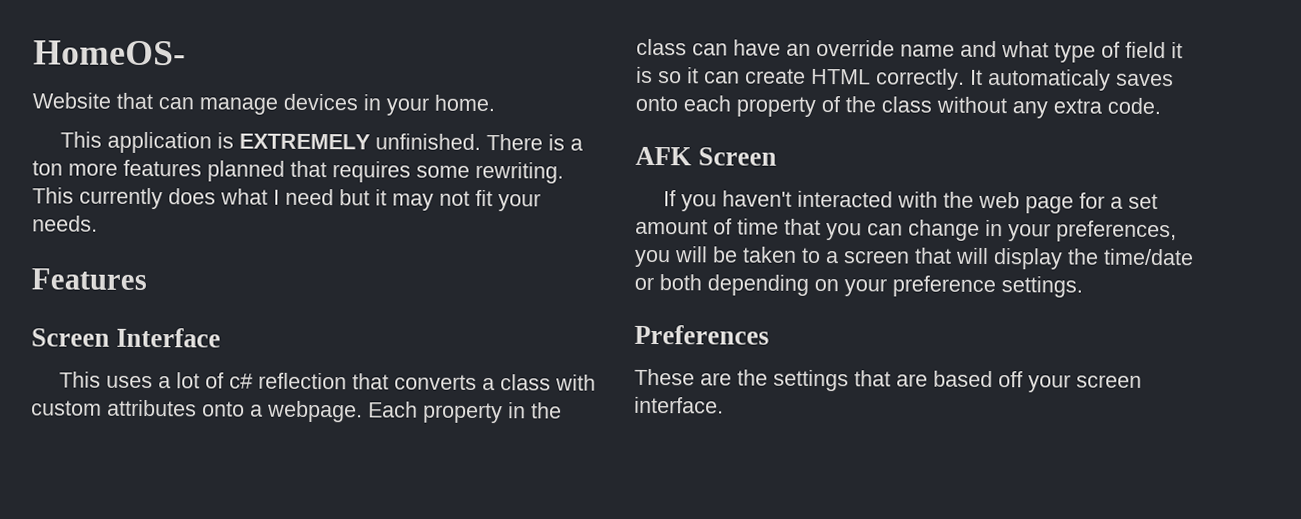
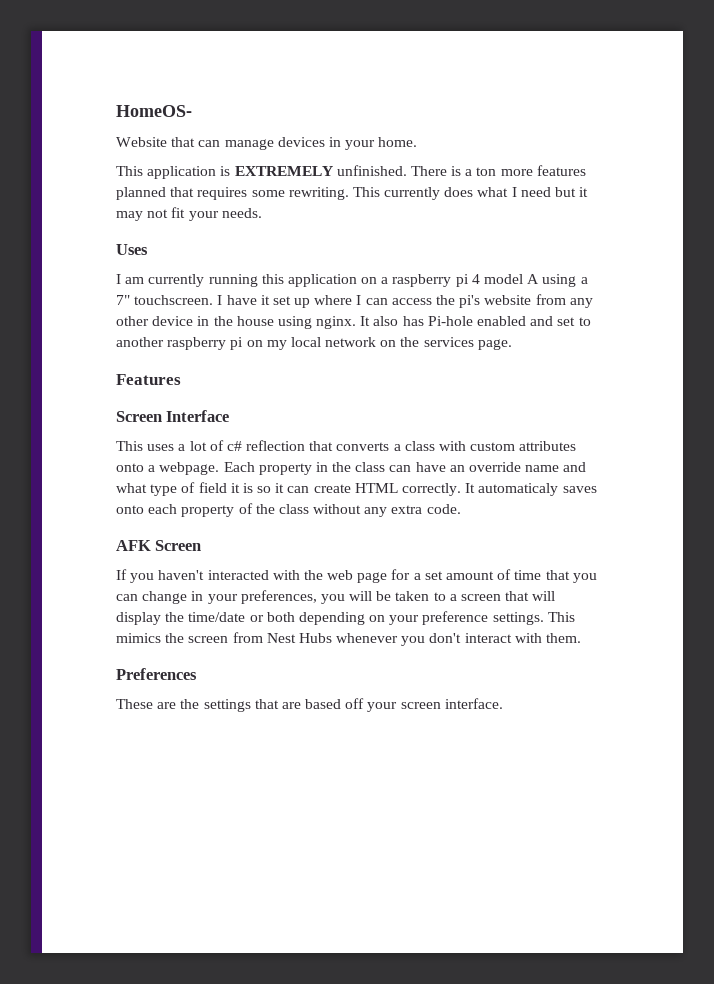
+ Uses
+ I am currently running this application on a raspberry pi 4 model A using a 7" touchscreen. I have it set up where I can access the pi's website from any other device in the house using nginx. It also has Pi-hole enabled and set to another raspberry pi on my local network on the services page.
+ This mimics the screen from Nest Hubs whenever you don't interact with them.

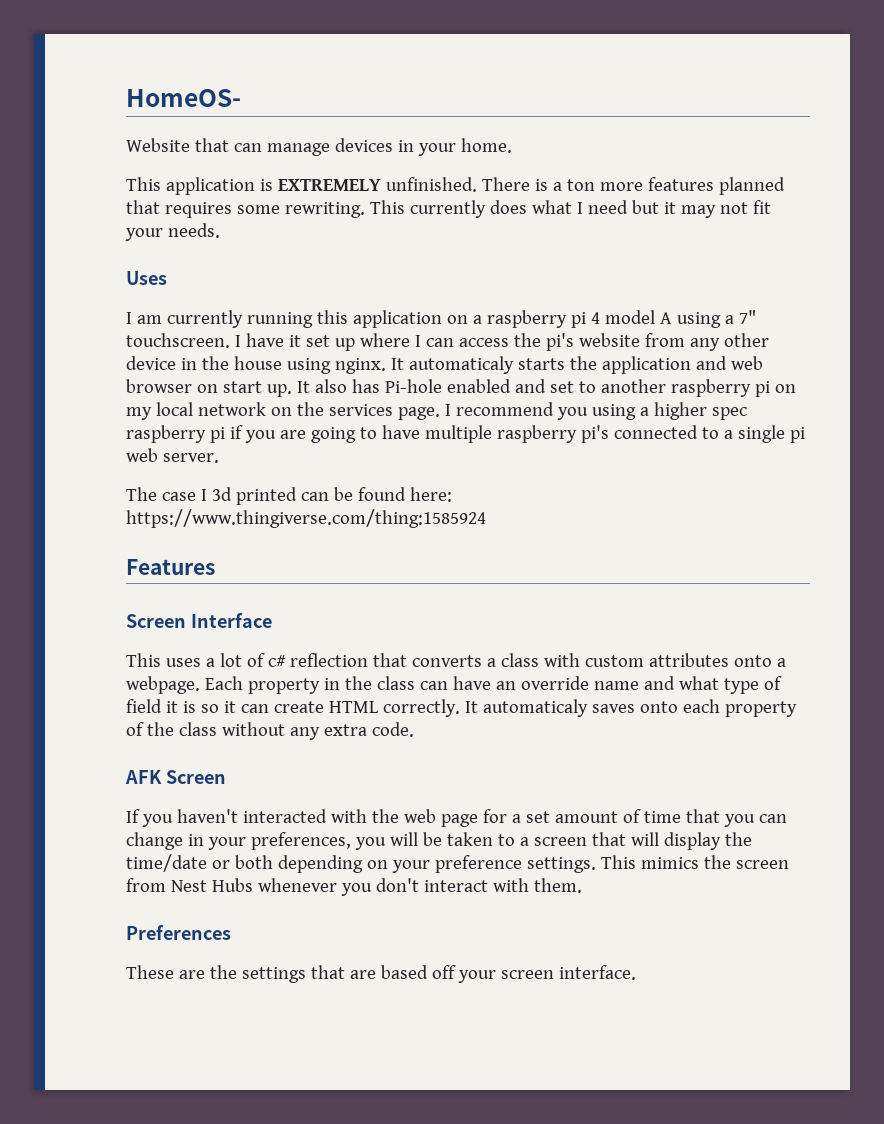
- It also has Pi-hole enabled and set to another raspberry pi on my local network on the services page.
+ It automaticaly starts the application and web browser on start up. It also has Pi-hole enabled and set to another raspberry pi on my local network on the services page. I recommend you using a higher spec raspberry pi if you are going to have multiple raspberry pi's connected to a single pi web server.
+ The case I 3d printed can be found here: https://www.thingiverse.com/thing:1585924

